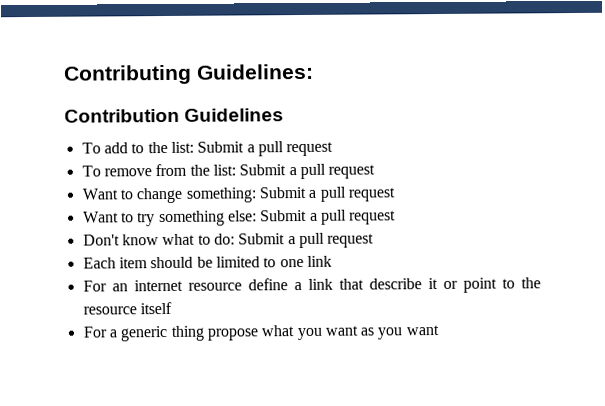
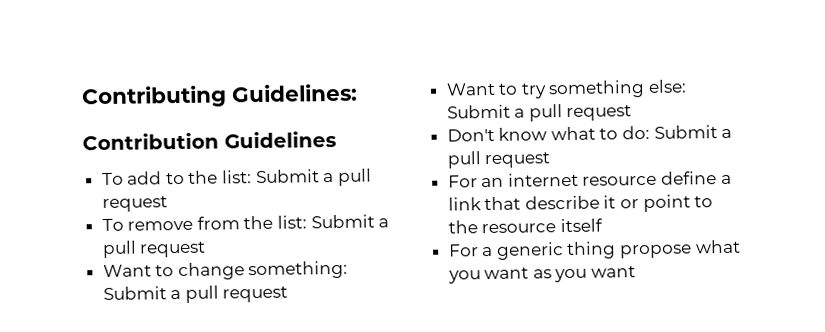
- Each item should be limited to one link

